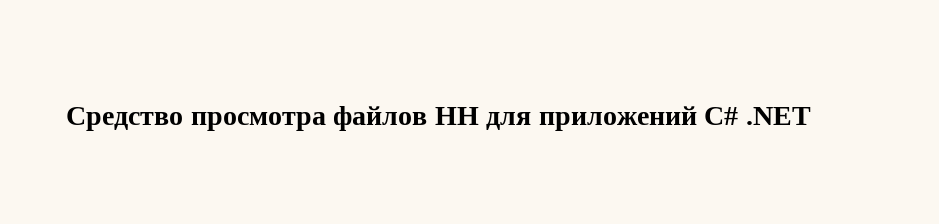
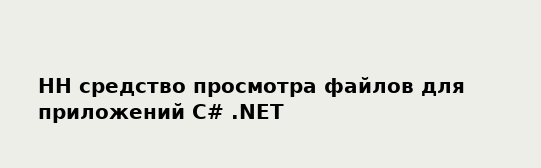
- Средство просмотра файлов HH для приложений C# .NET
+ HH средство просмотра файлов для приложений C# .NET

